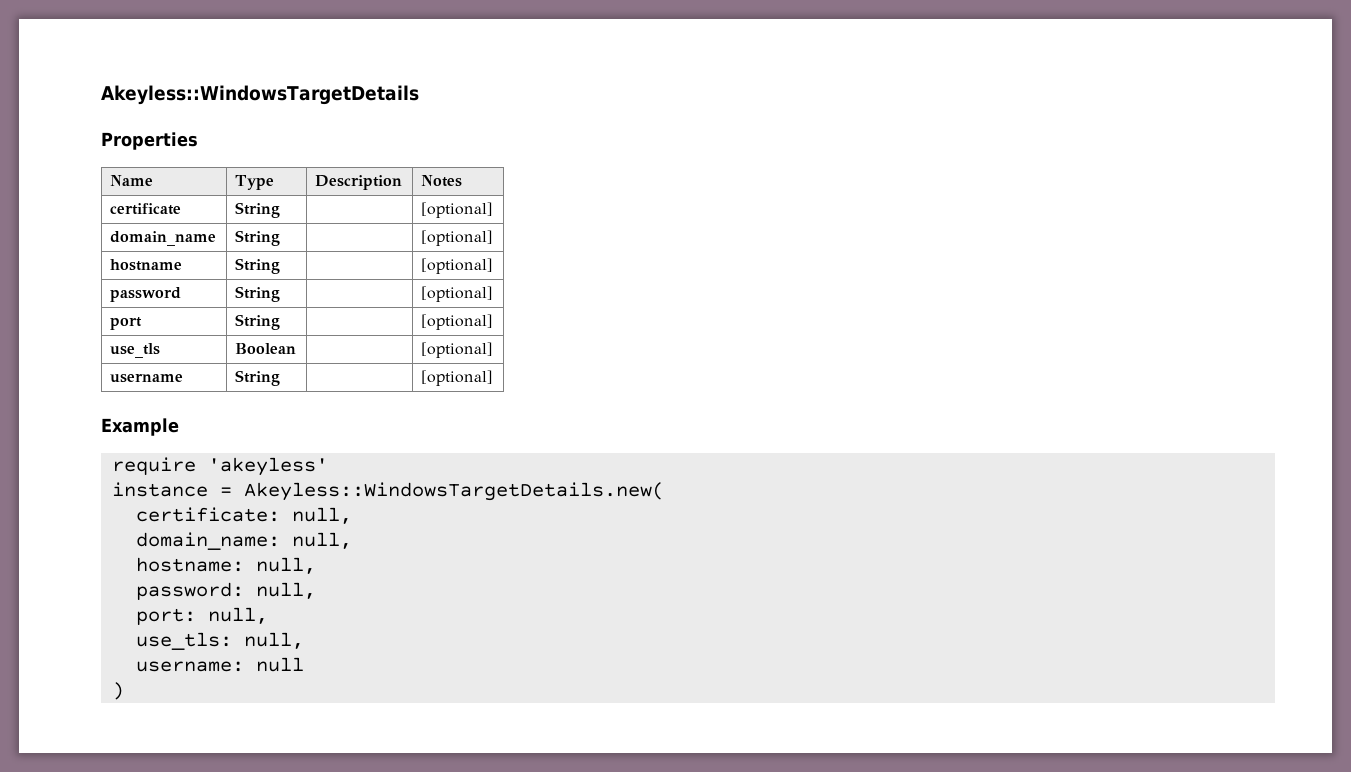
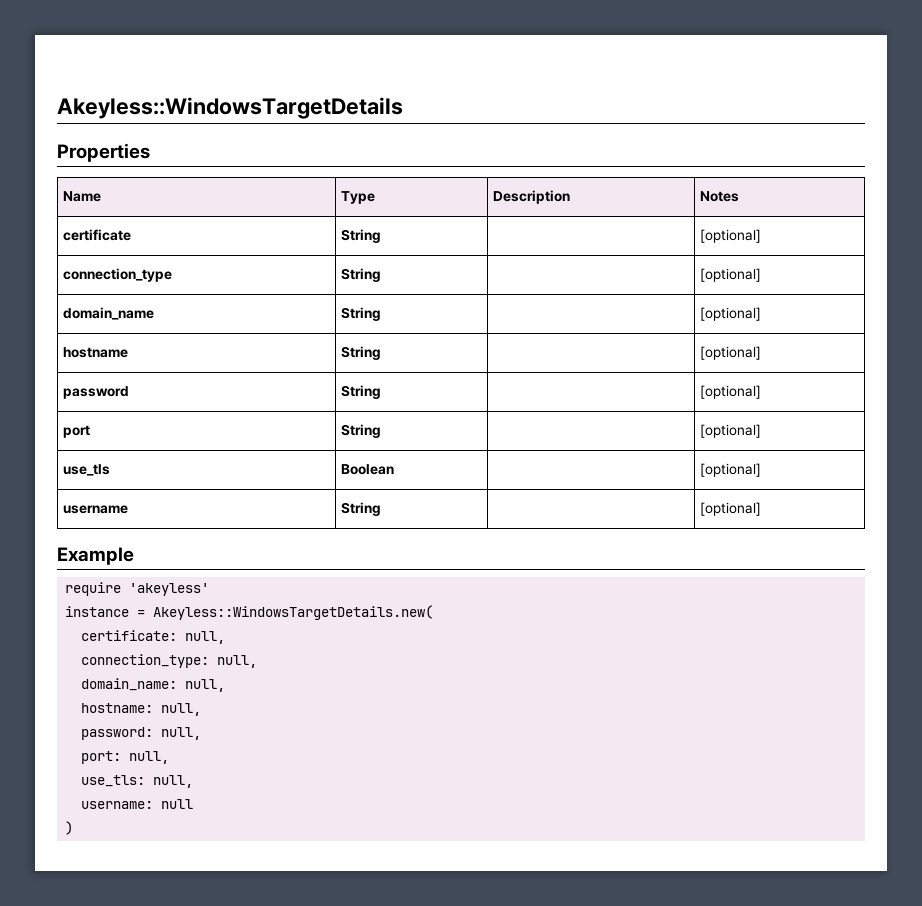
+ connection_type | String | | [optional]
+ connection_type: null,

